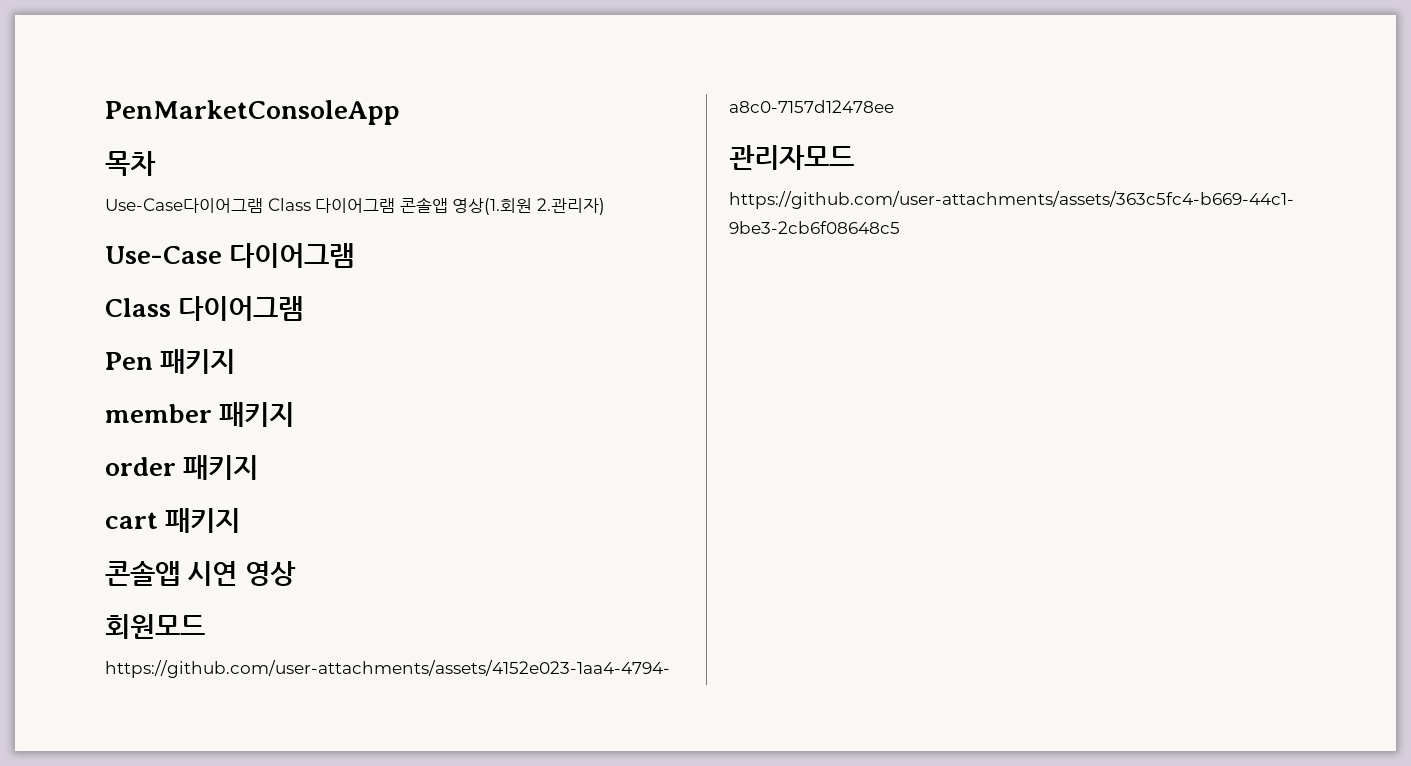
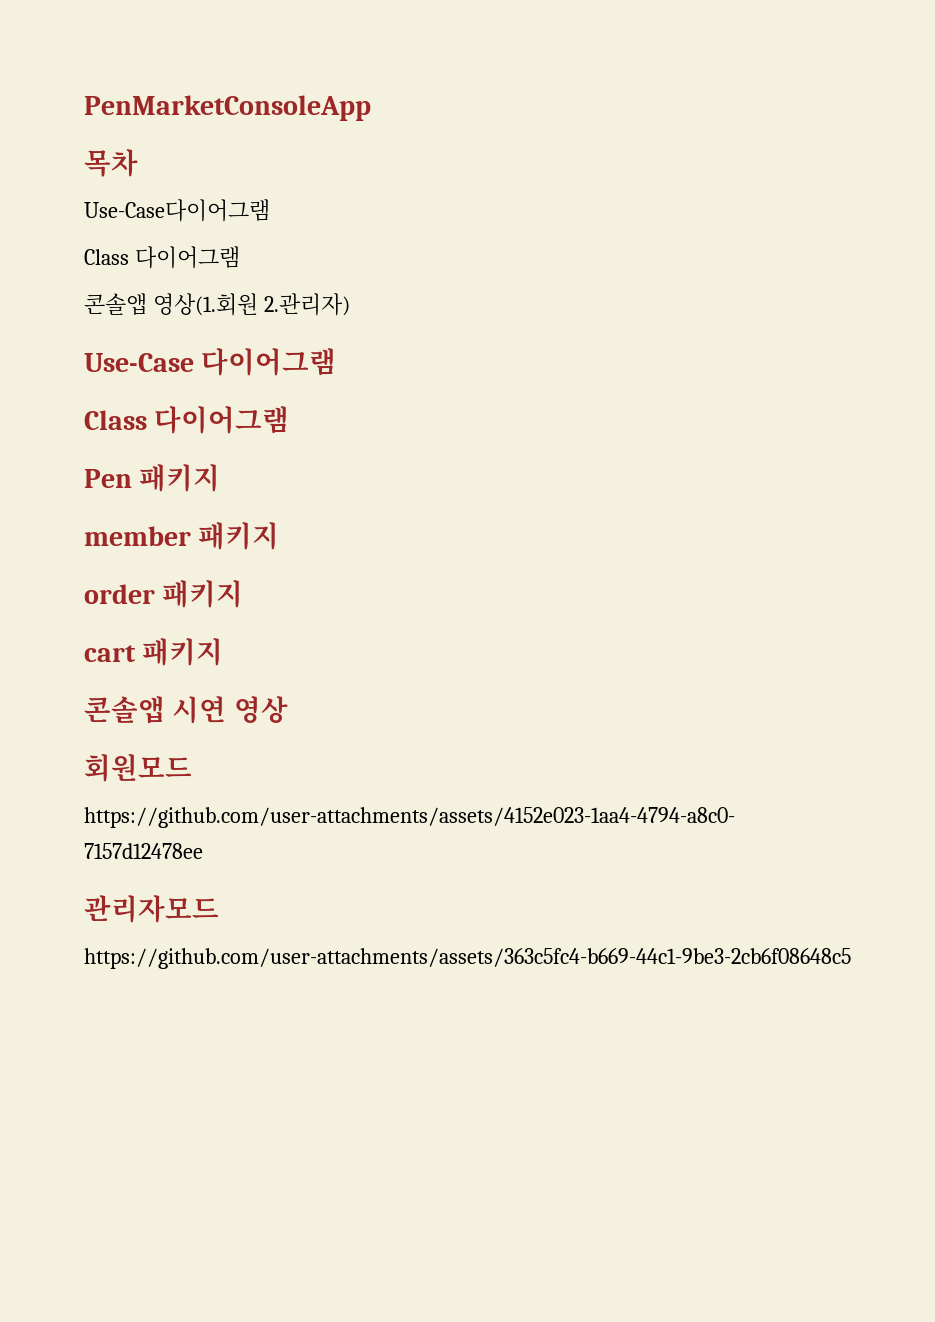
- Use-Case다이어그램 Class 다이어그램 콘솔앱 영상(1.회원 2.관리자)
+ Use-Case다이어그램
+ Class 다이어그램
+ 콘솔앱 영상(1.회원 2.관리자)

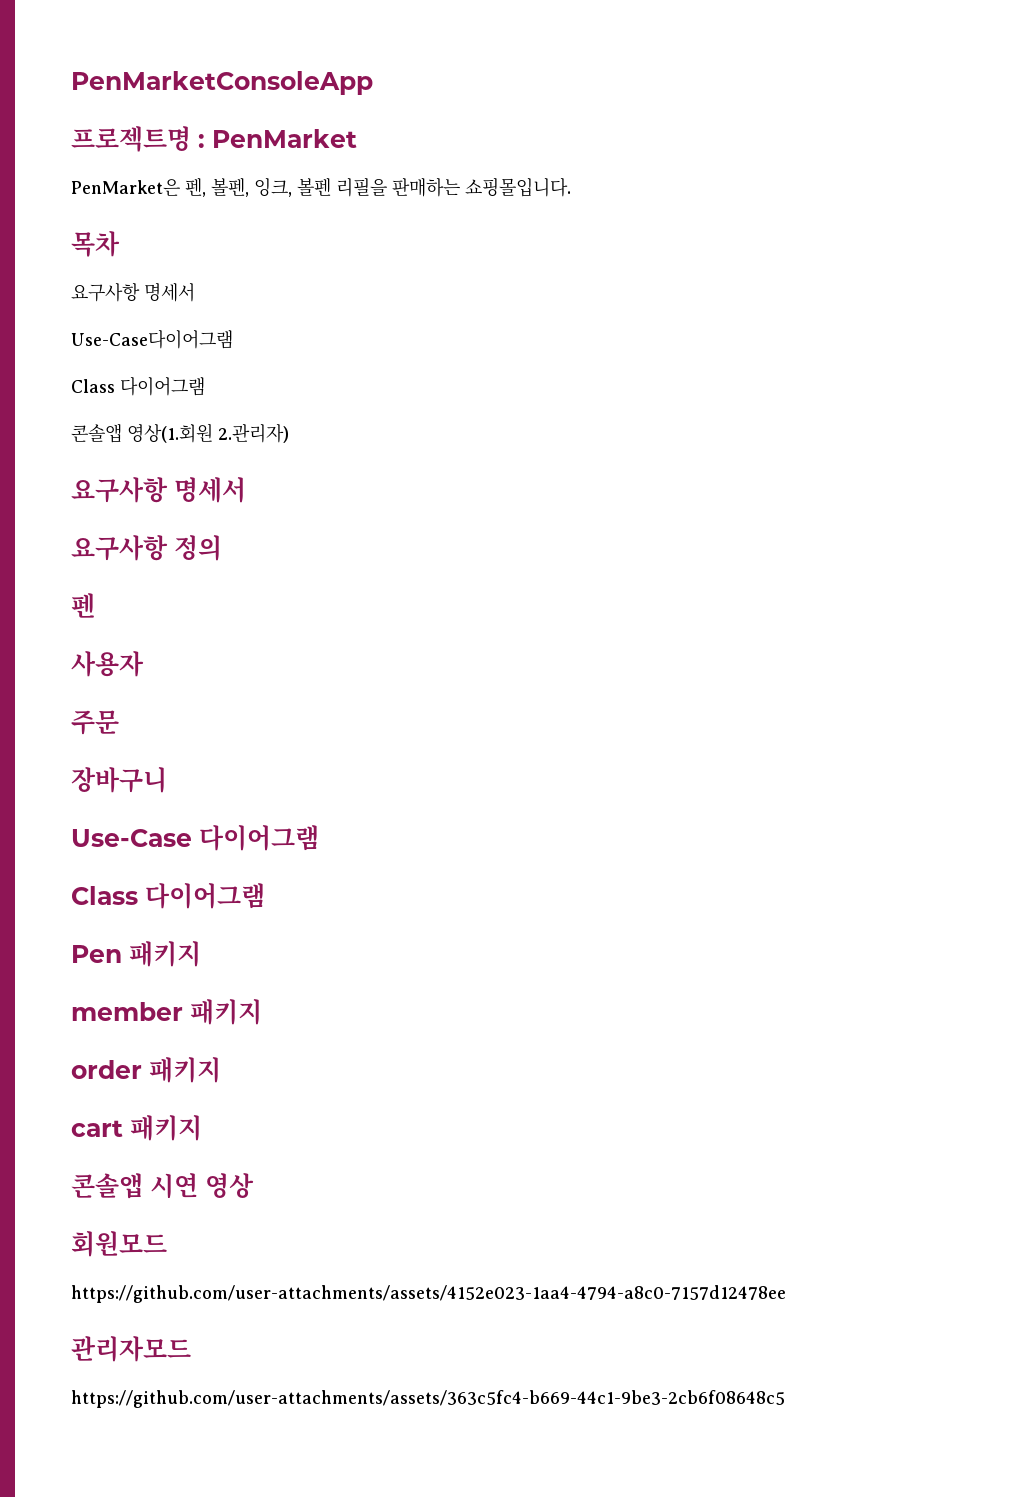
+ 프로젝트명 : PenMarket
+ PenMarket은 펜, 볼펜, 잉크, 볼펜 리필을 판매하는 쇼핑몰입니다.
  목차
+ 요구사항 명세서
  콘솔앱 영상(1.회원 2.관리자)
+ 요구사항 명세서
+ 요구사항 정의
+ 펜
+ 사용자
+ 주문
+ 장바구니

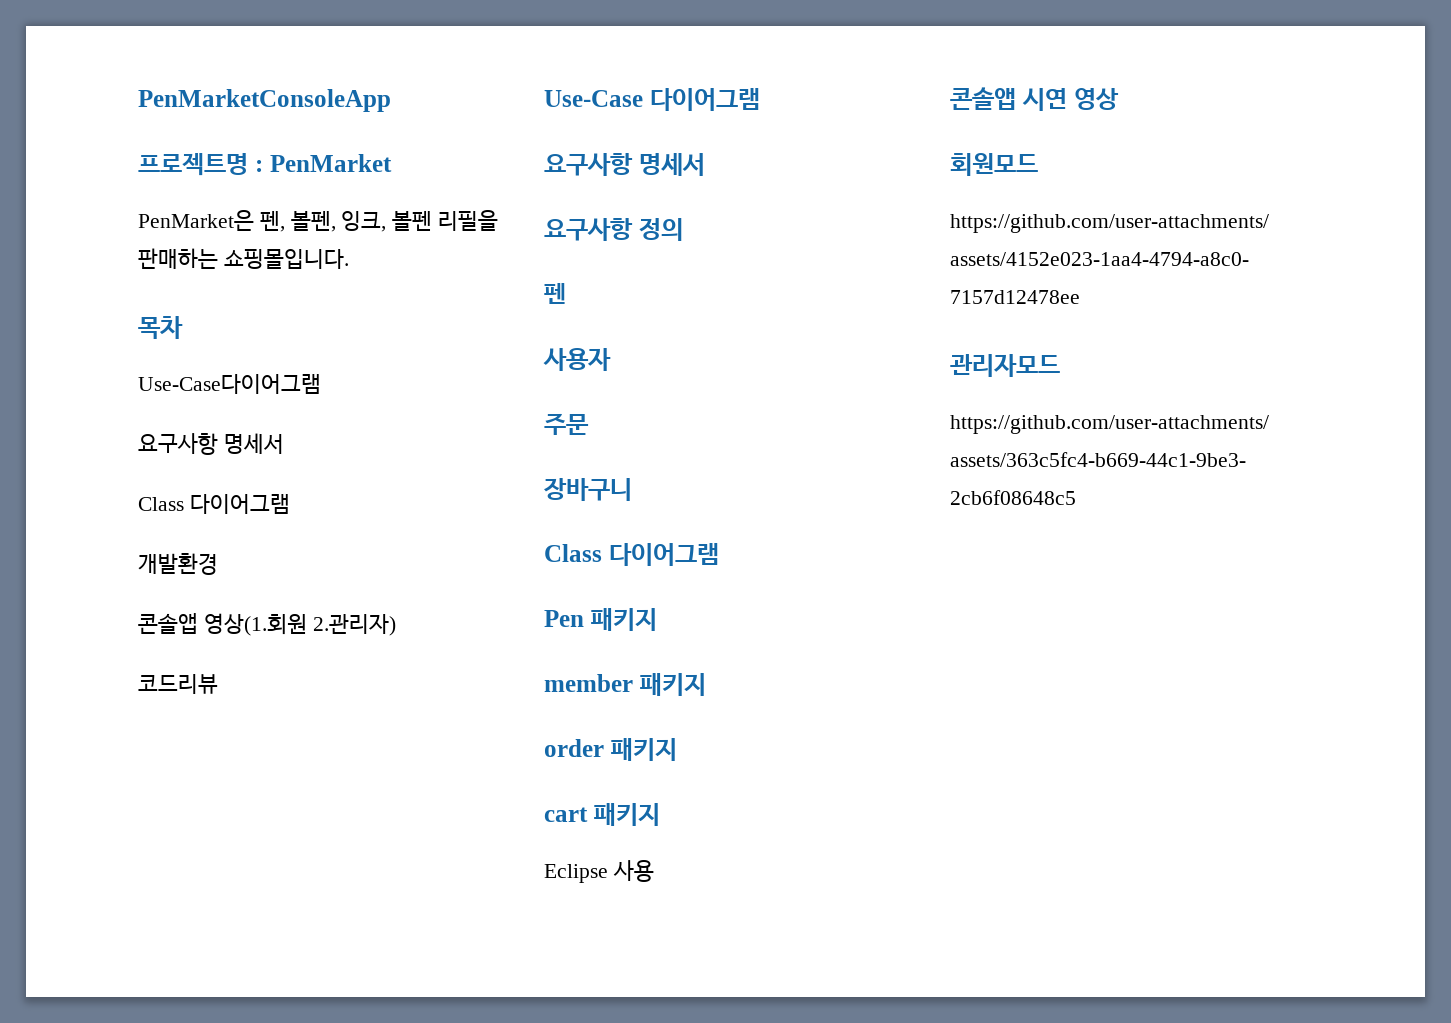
  목차
+ Use-Case다이어그램
  요구사항 명세서
- Use-Case다이어그램
  Class 다이어그램
+ 개발환경
+ 코드리뷰
+ Use-Case 다이어그램
- Use-Case 다이어그램
+ Eclipse 사용

